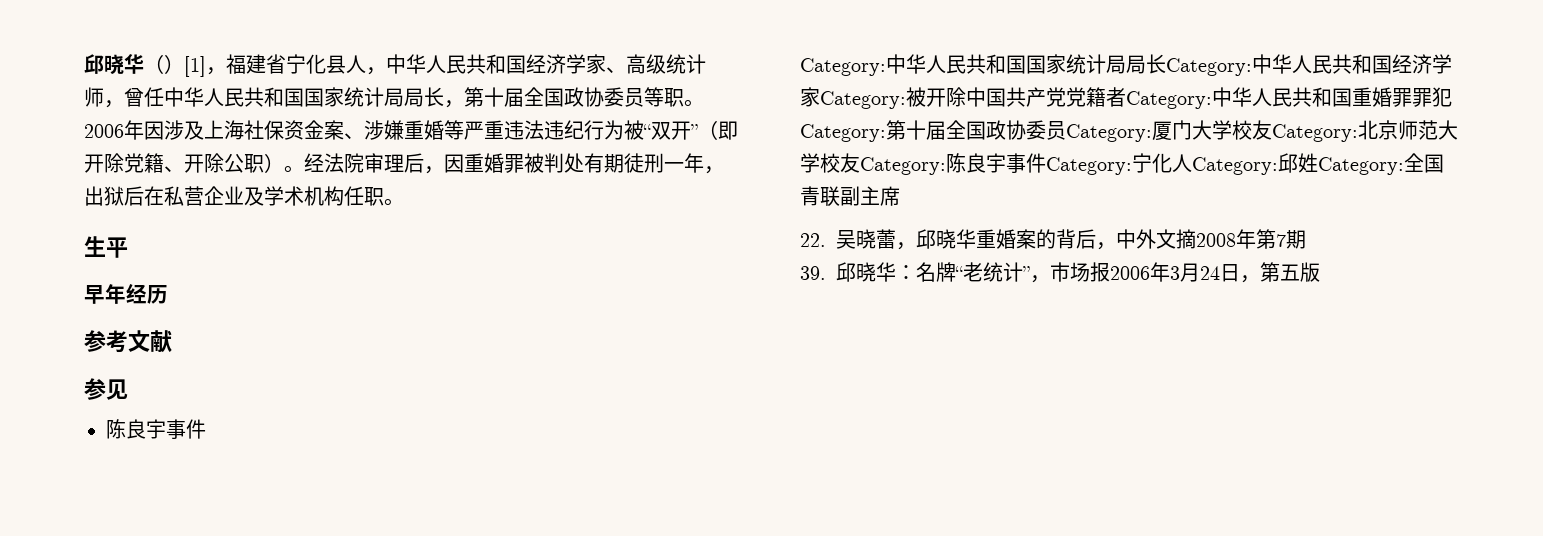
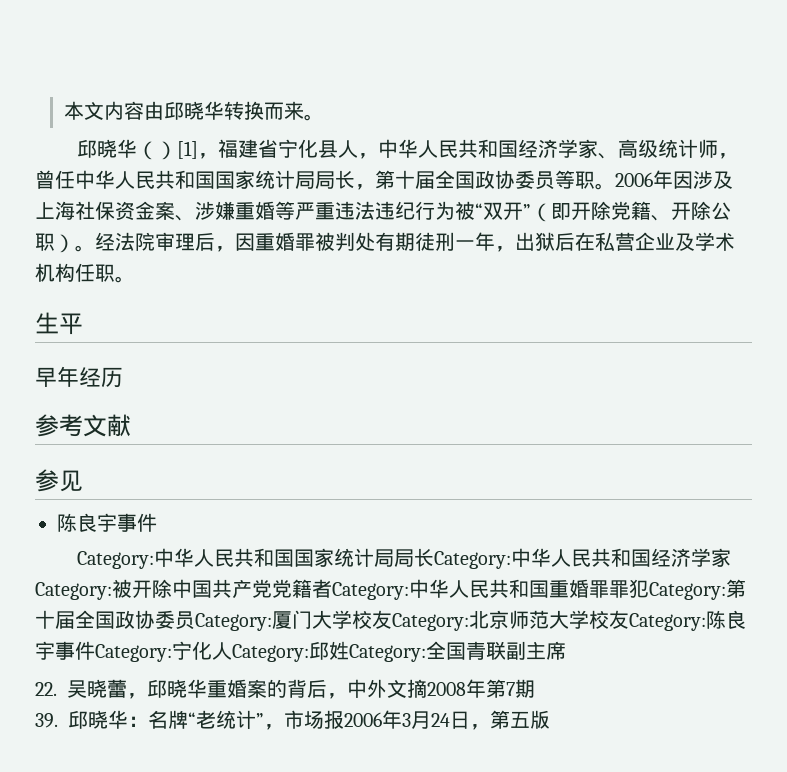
+ 本文内容由邱晓华转换而来。

